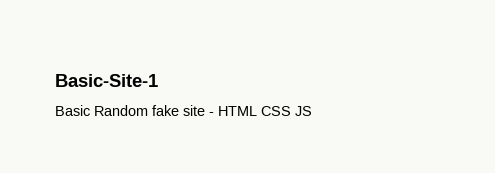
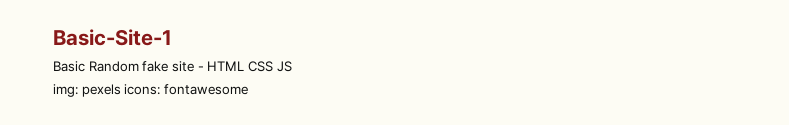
+ img: pexels icons: fontawesome

